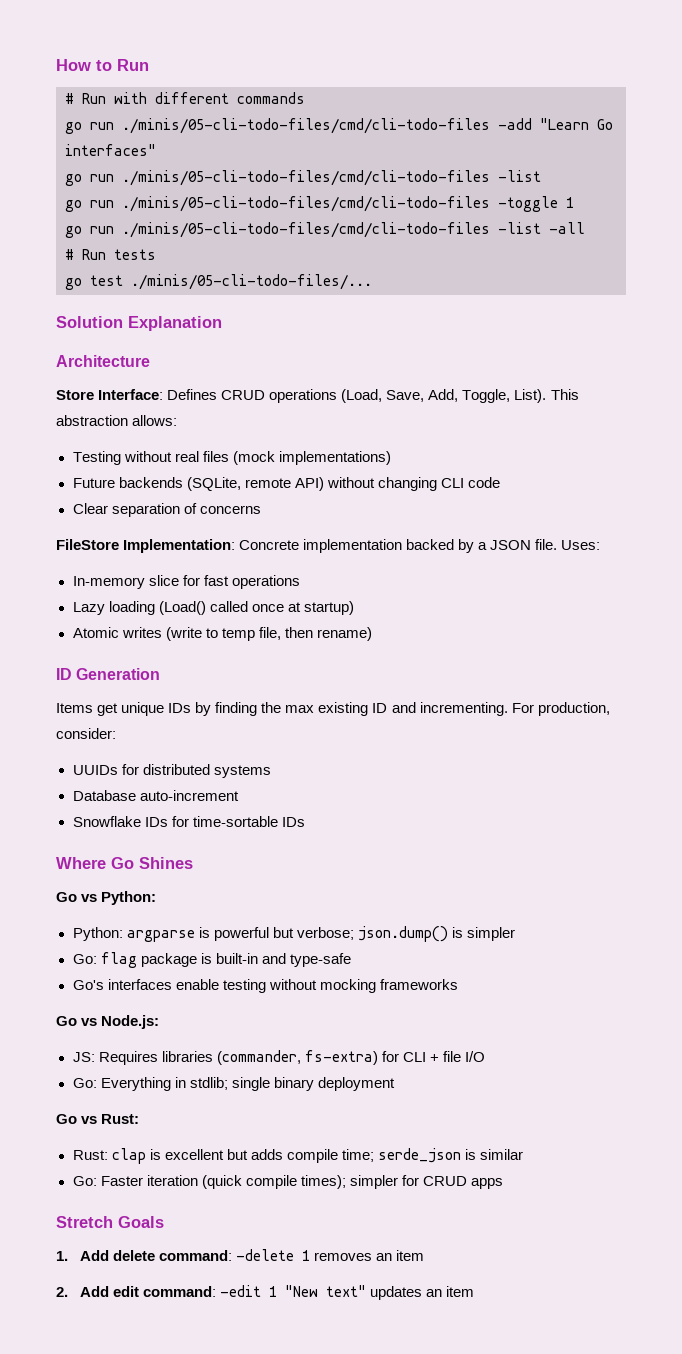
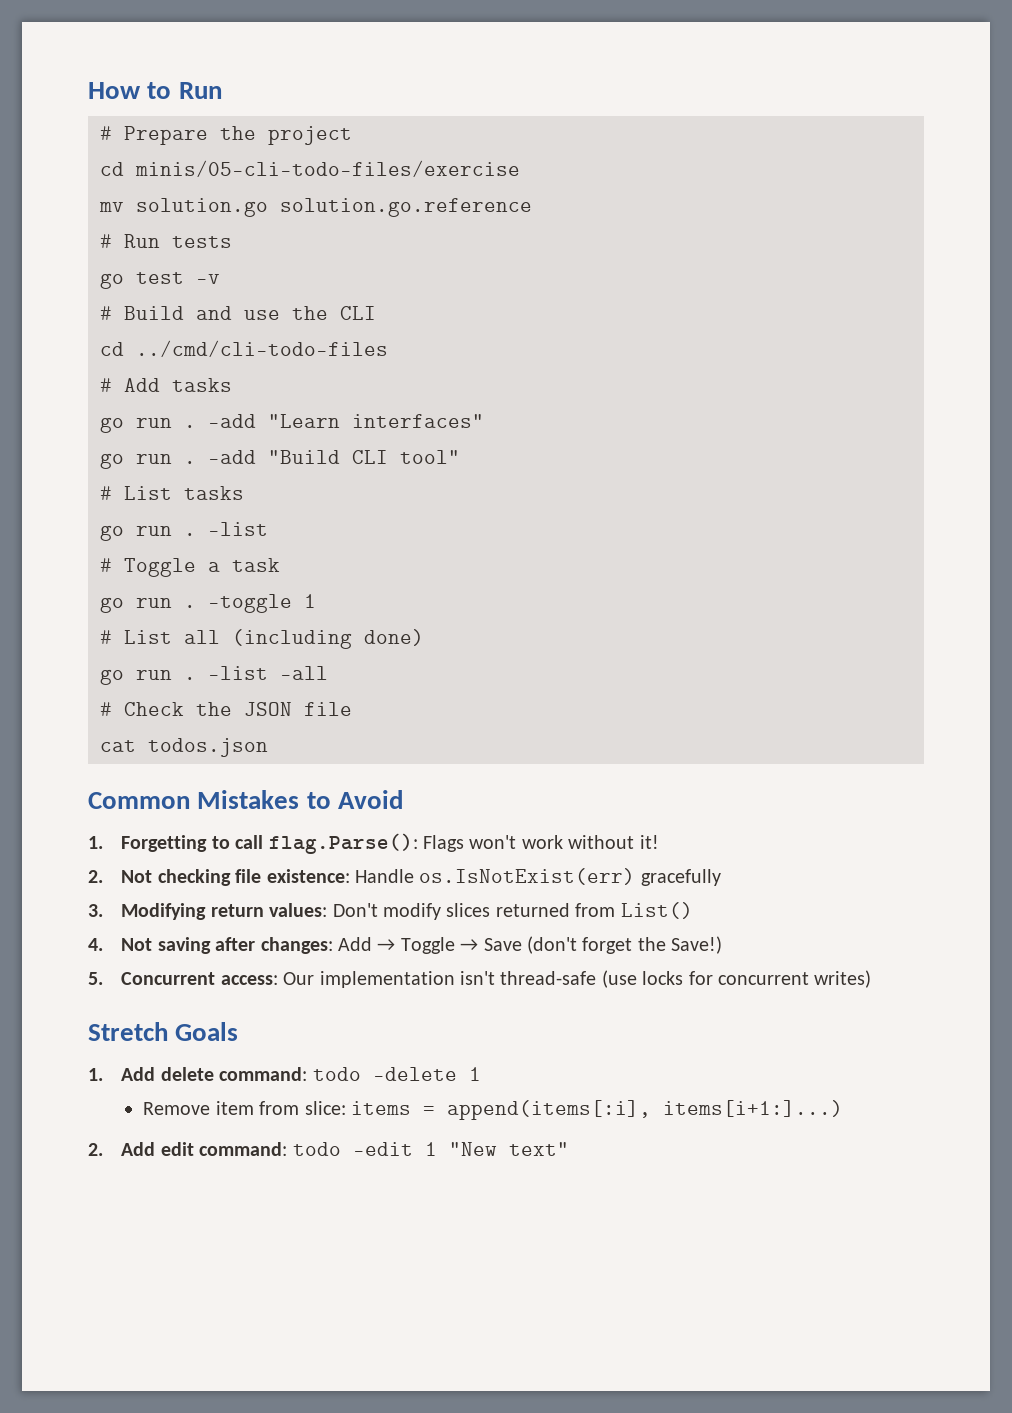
- # Run with different commands
- go run ./minis/05-cli-todo-files/cmd/cli-todo-files -add "Learn Go interfaces"
- go run ./minis/05-cli-todo-files/cmd/cli-todo-files -list
- go run ./minis/05-cli-todo-files/cmd/cli-todo-files -toggle 1
- go run ./minis/05-cli-todo-files/cmd/cli-todo-files -list -all
+ # Prepare the project
+ cd minis/05-cli-todo-files/exercise
+ mv solution.go solution.go.reference
- go test ./minis/05-cli-todo-files/...
- Solution Explanation
- Architecture
- Store Interface: Defines CRUD operations (Load, Save, Add, Toggle, List). This abstraction allows:
- Testing without real files (mock implementations)
- Future backends (SQLite, remote API) without changing CLI code
- Clear separation of concerns
- FileStore Implementation: Concrete implementation backed by a JSON file. Uses:
- In-memory slice for fast operations
- Lazy loading (Load() called once at startup)
- Atomic writes (write to temp file, then rename)
- ID Generation
- Items get unique IDs by finding the max existing ID and incrementing. For production, consider:
- UUIDs for distributed systems
- Database auto-increment
- Snowflake IDs for time-sortable IDs
- Where Go Shines
- Go vs Python:
- Python: argparse is powerful but verbose; json.dump() is simpler
- Go: flag package is built-in and type-safe
- Go's interfaces enable testing without mocking frameworks
- Go vs Node.js:
- JS: Requires libraries (commander, fs-extra) for CLI + file I/O
- Go: Everything in stdlib; single binary deployment
- Go vs Rust:
- Rust: clap is excellent but adds compile time; serde_json is similar
- Go: Faster iteration (quick compile times); simpler for CRUD apps
+ go test -v
+ # Build and use the CLI
+ cd ../cmd/cli-todo-files
+ # Add tasks
+ go run . -add "Learn interfaces"
+ go run . -add "Build CLI tool"
+ # List tasks
+ go run . -list
+ # Toggle a task
+ go run . -toggle 1
+ # List all (including done)
+ go run . -list -all
+ # Check the JSON file
+ cat todos.json
+ Common Mistakes to Avoid
+ 1. Forgetting to call flag.Parse(): Flags won't work without it!
+ 2. Not checking file existence: Handle os.IsNotExist(err) gracefully
+ 3. Modifying return values: Don't modify slices returned from List()
+ 4. Not saving after changes: Add → Toggle → Save (don't forget the Save!)
+ 5. Concurrent access: Our implementation isn't thread-safe (use locks for concurrent writes)
- 1. Add delete command: -delete 1 removes an item
+ 1. Add delete command: todo -delete 1
+ Remove item from slice: items = append(items[:i], items[i+1:]...)
- 2. Add edit command: -edit 1 "New text" updates an item
+ 2. Add edit command: todo -edit 1 "New text"

